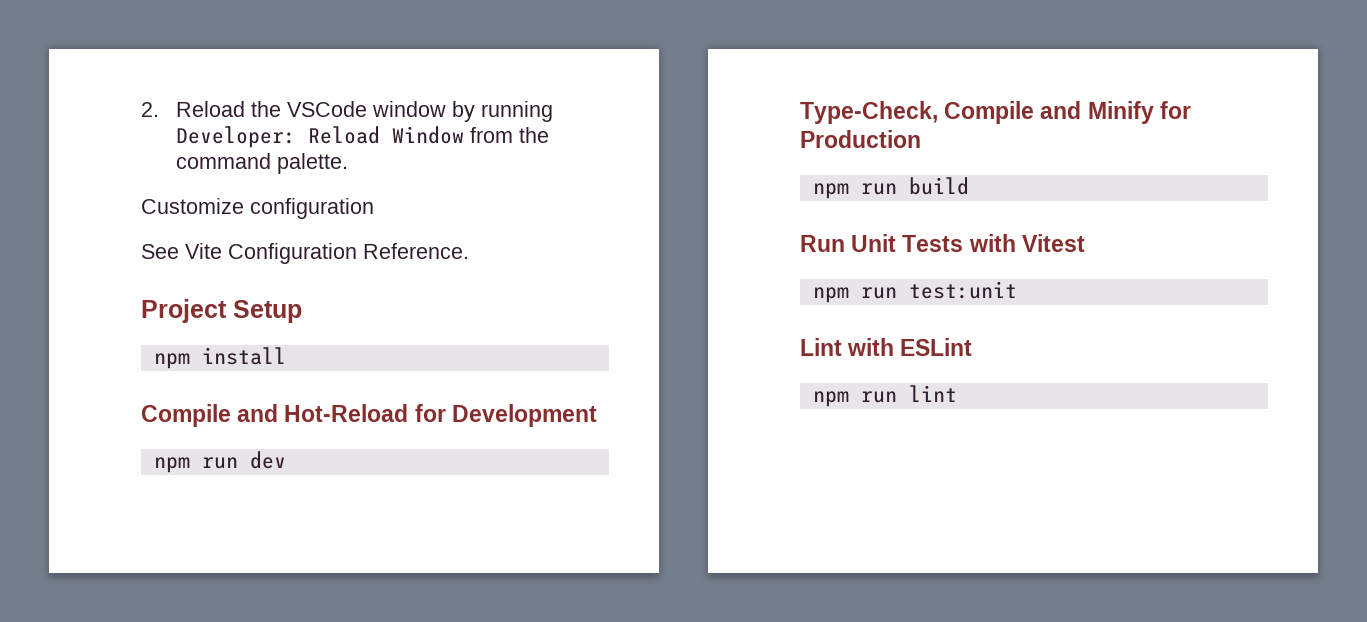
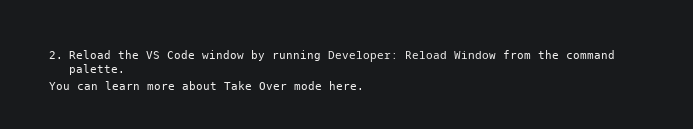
- 2. Reload the VSCode window by running Developer: Reload Window from the command palette.
+ 2. Reload the VS Code window by running Developer: Reload Window from the command palette.
- Customize configuration
- See Vite Configuration Reference.
- Project Setup
- npm install
- Compile and Hot-Reload for Development
- npm run dev
- Type-Check, Compile and Minify for Production
- npm run build
- Run Unit Tests with Vitest
- npm run test:unit
- Lint with ESLint
- npm run lint
+ You can learn more about Take Over mode here.

